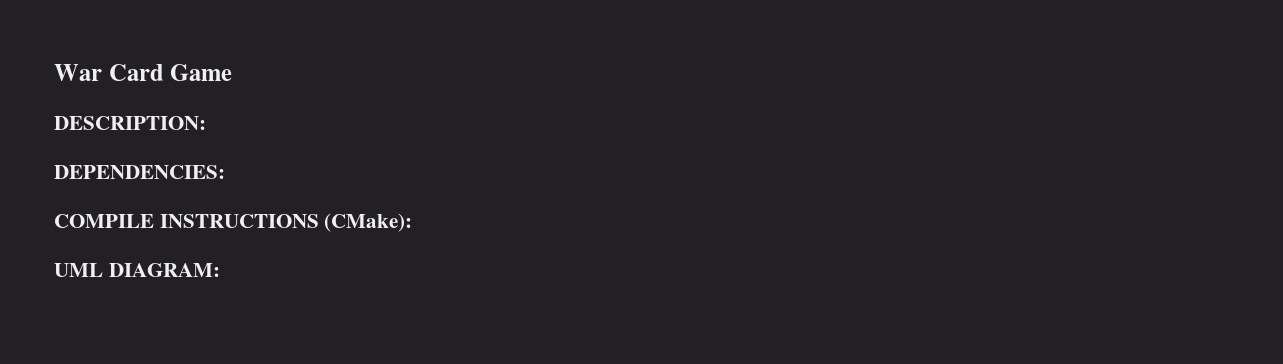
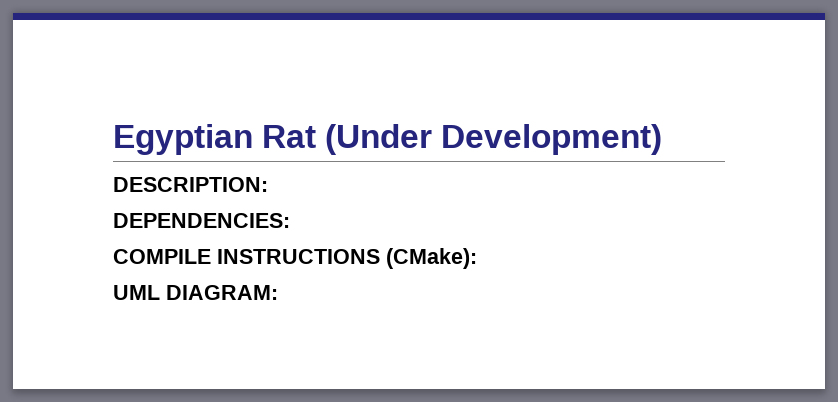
- War Card Game
+ Egyptian Rat (Under Development)

